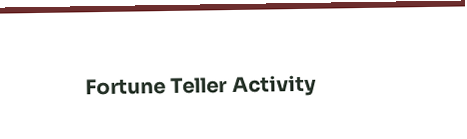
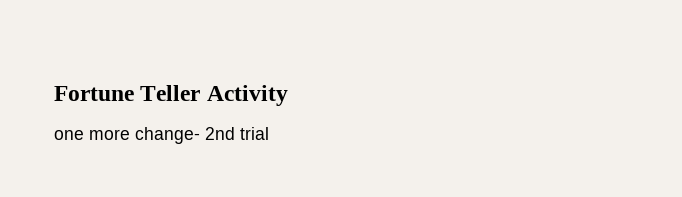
+ one more change- 2nd trial

